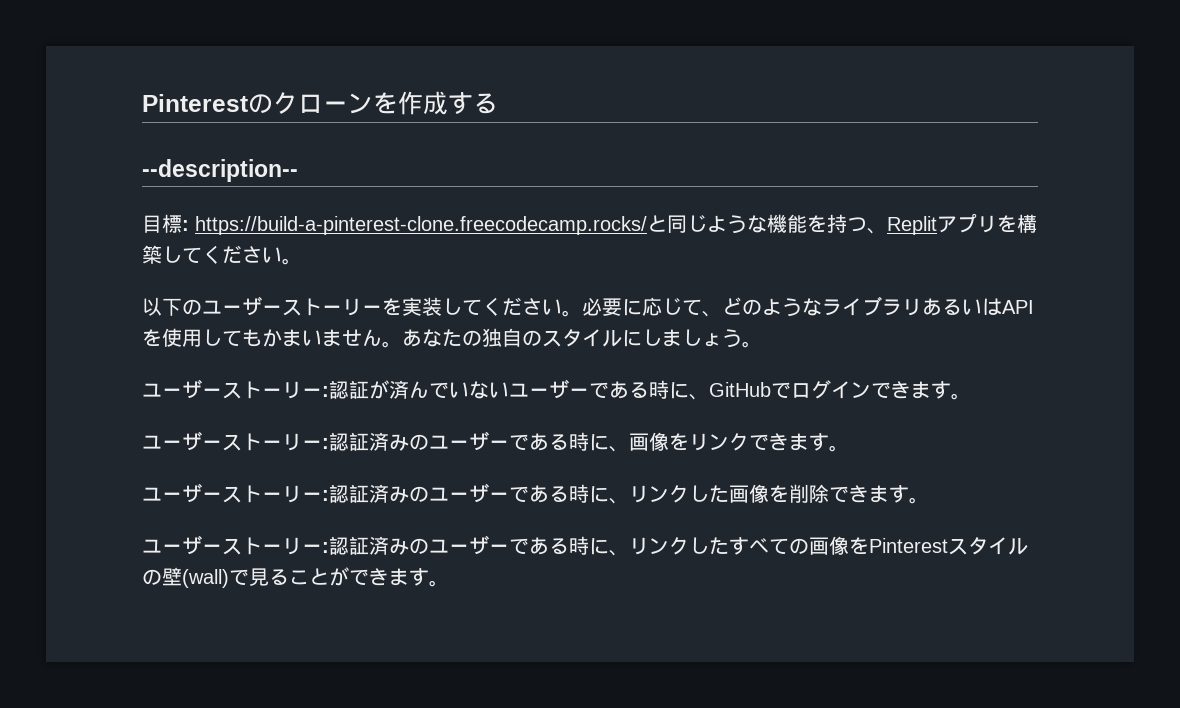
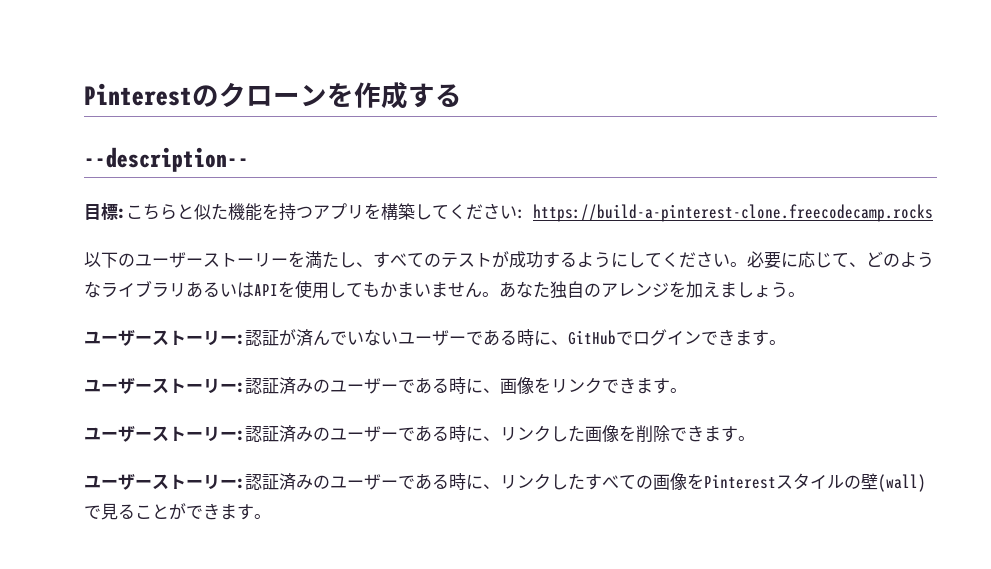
- 目標: https://build-a-pinterest-clone.freecodecamp.rocks/と同じような機能を持つ、Replitアプリを構築してください。
+ 目標:こちらと似た機能を持つアプリを構築してください: https://build-a-pinterest-clone.freecodecamp.rocks
- 以下のユーザーストーリーを実装してください。
+ 以下のユーザーストーリーを満たし、すべてのテストが成功するようにしてください。
- あなたの独自のスタイルにしましょう。
+ あなた独自のアレンジを加えましょう。

